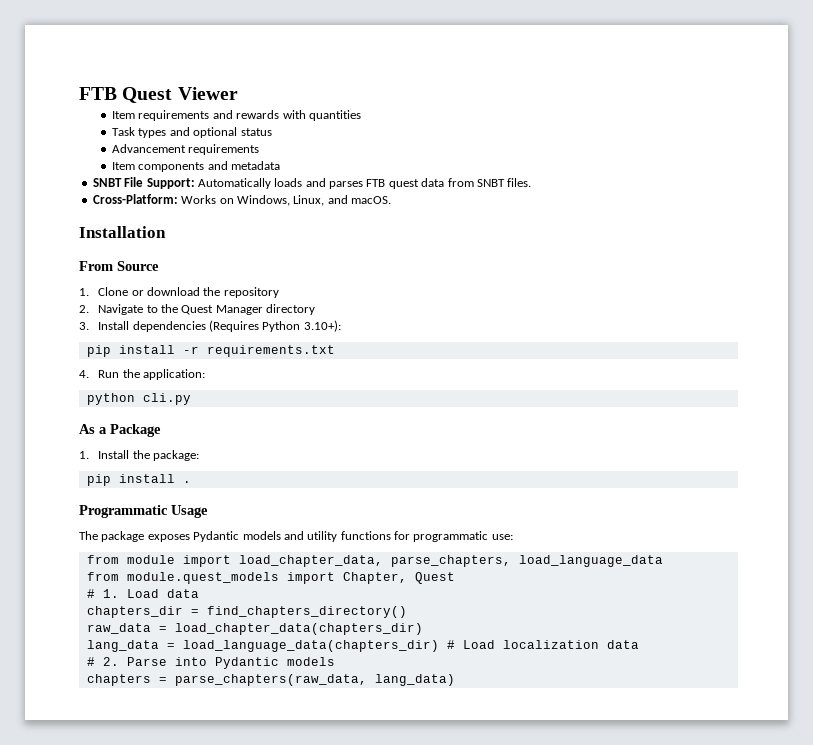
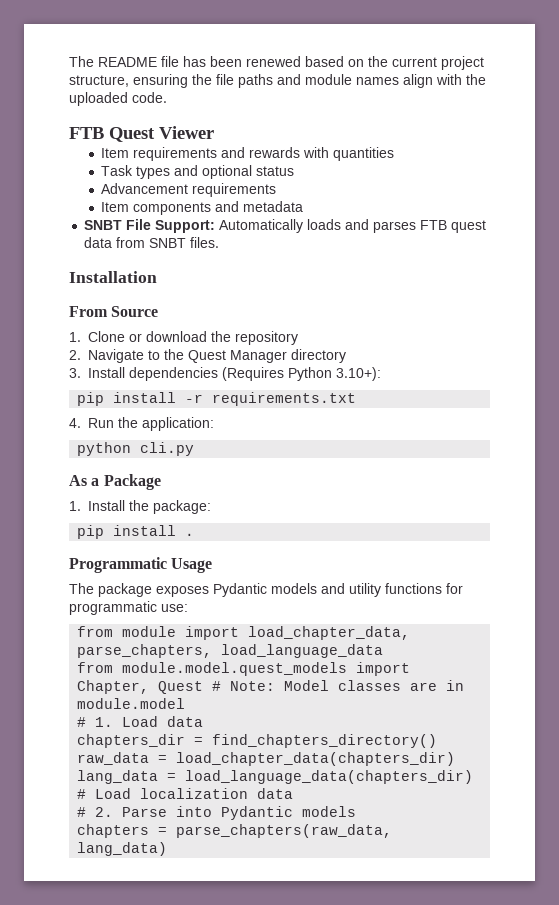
+ The README file has been renewed based on the current project structure, ensuring the file paths and module names align with the uploaded code.
- Cross-Platform: Works on Windows, Linux, and macOS.
- from module.quest_models import Chapter, Quest
+ from module.model.quest_models import Chapter, Quest # Note: Model classes are in module.model

